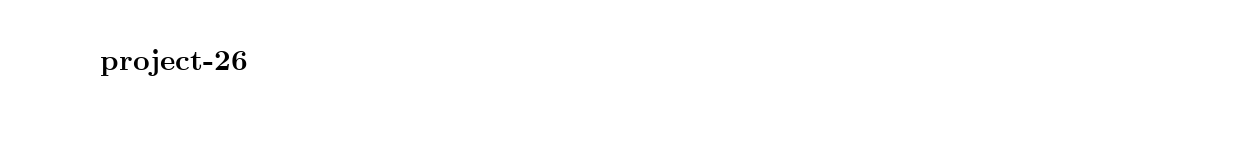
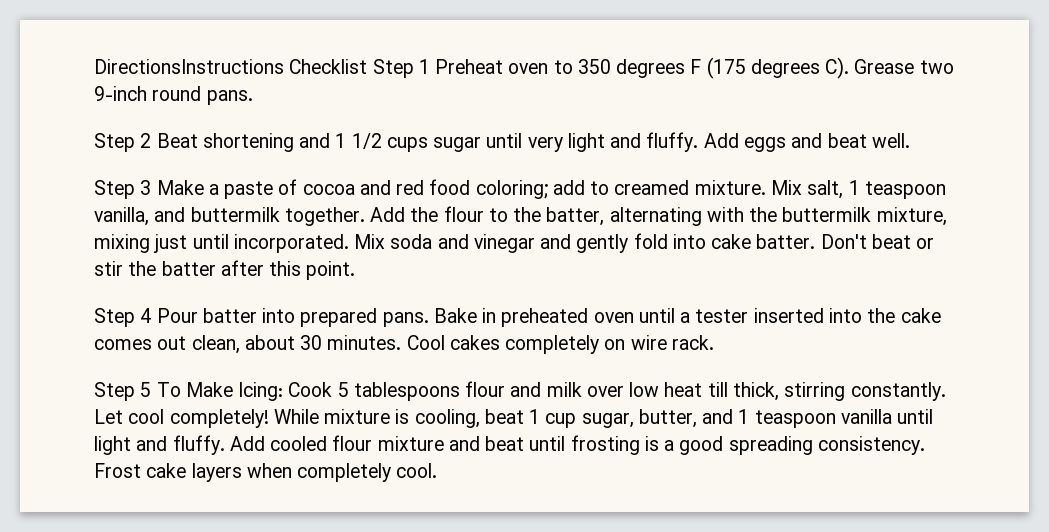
- project-26
+ DirectionsInstructions Checklist Step 1 Preheat oven to 350 degrees F (175 degrees C). Grease two 9-inch round pans.
+ Step 2 Beat shortening and 1 1/2 cups sugar until very light and fluffy. Add eggs and beat well.
+ Step 3 Make a paste of cocoa and red food coloring; add to creamed mixture. Mix salt, 1 teaspoon vanilla, and buttermilk together. Add the flour to the batter, alternating with the buttermilk mixture, mixing just until incorporated. Mix soda and vinegar and gently fold into cake batter. Don't beat or stir the batter after this point.
+ Step 4 Pour batter into prepared pans. Bake in preheated oven until a tester inserted into the cake comes out clean, about 30 minutes. Cool cakes completely on wire rack.
+ Step 5 To Make Icing: Cook 5 tablespoons flour and milk over low heat till thick, stirring constantly. Let cool completely! While mixture is cooling, beat 1 cup sugar, butter, and 1 teaspoon vanilla until light and fluffy. Add cooled flour mixture and beat until frosting is a good spreading consistency. Frost cake layers when completely cool.

